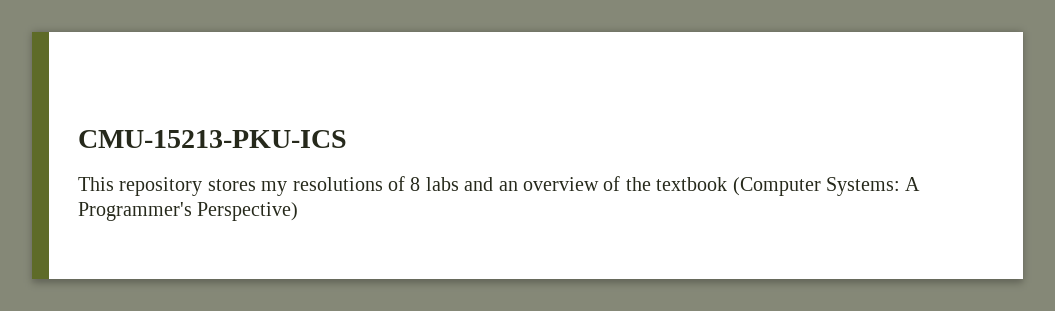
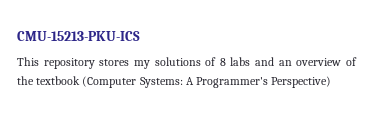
- This repository stores my resolutions of 8 labs and an overview of the textbook (Computer Systems: A Programmer's Perspective)
+ This repository stores my solutions of 8 labs and an overview of the textbook (Computer Systems: A Programmer's Perspective)

